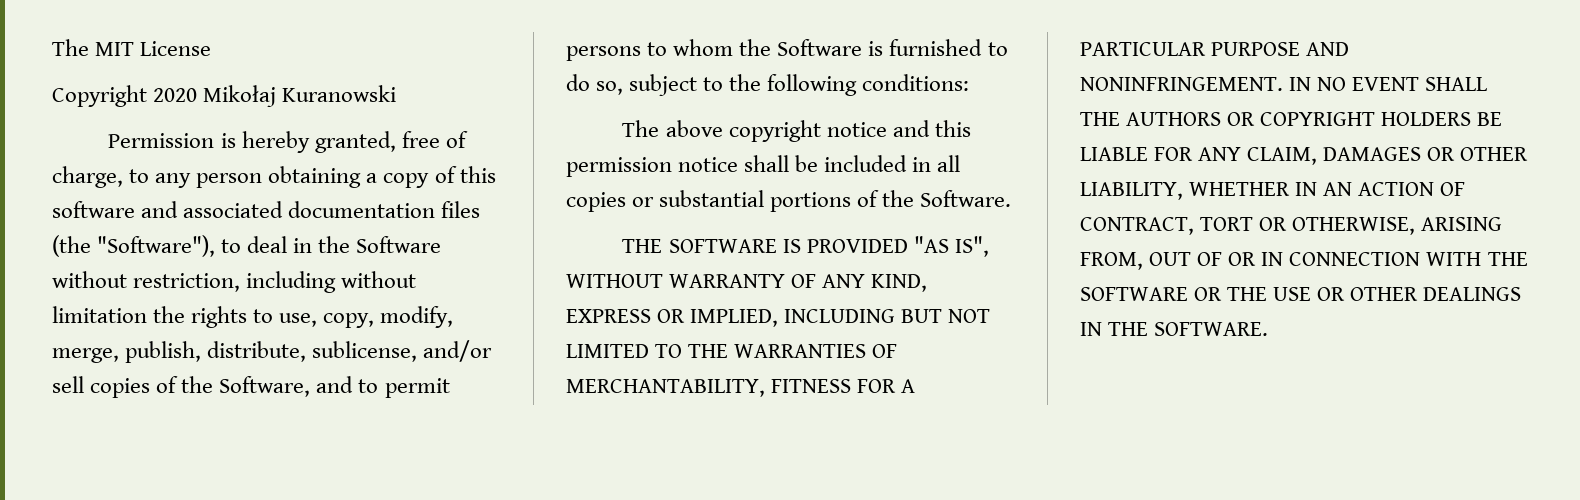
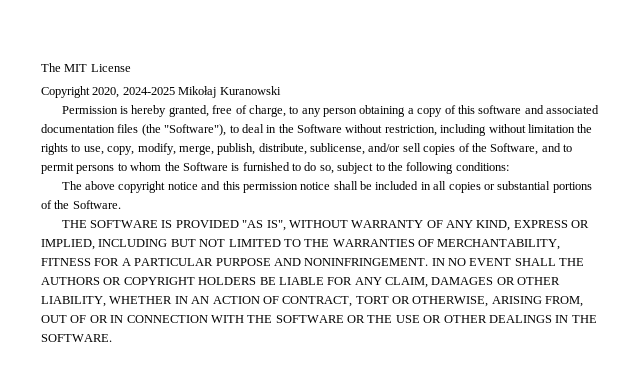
- Copyright 2020 Mikołaj Kuranowski
+ Copyright 2020, 2024-2025 Mikołaj Kuranowski

